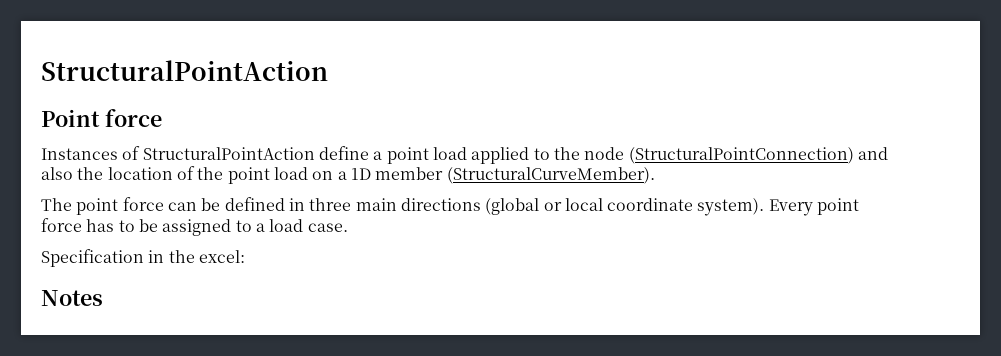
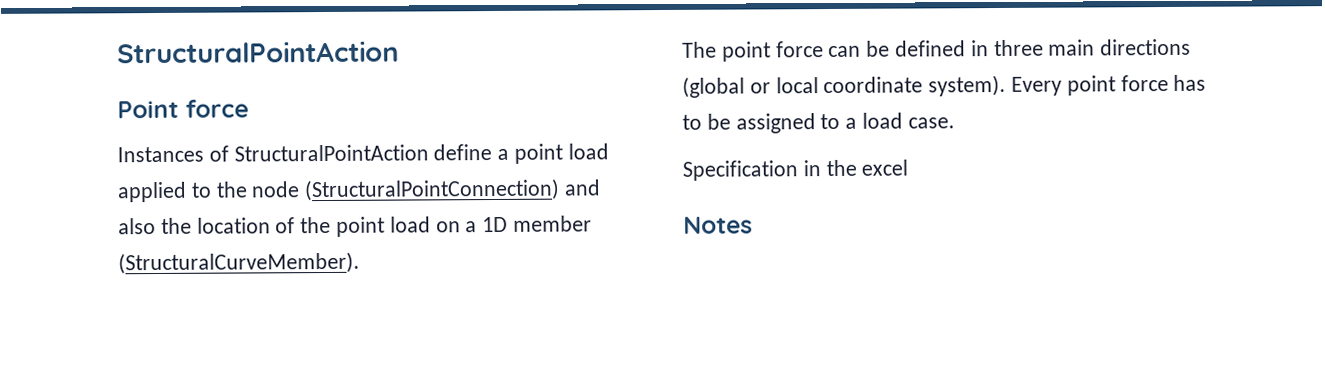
- Specification in the excel:
+ Specification in the excel

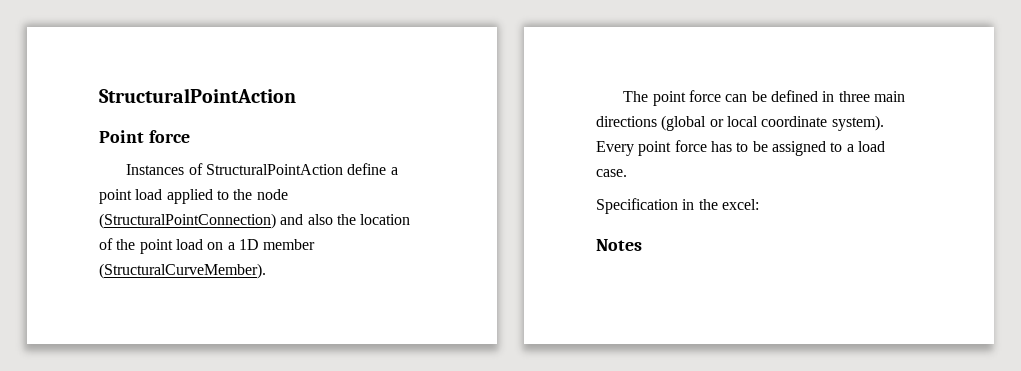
- Specification in the excel
+ Specification in the excel:

